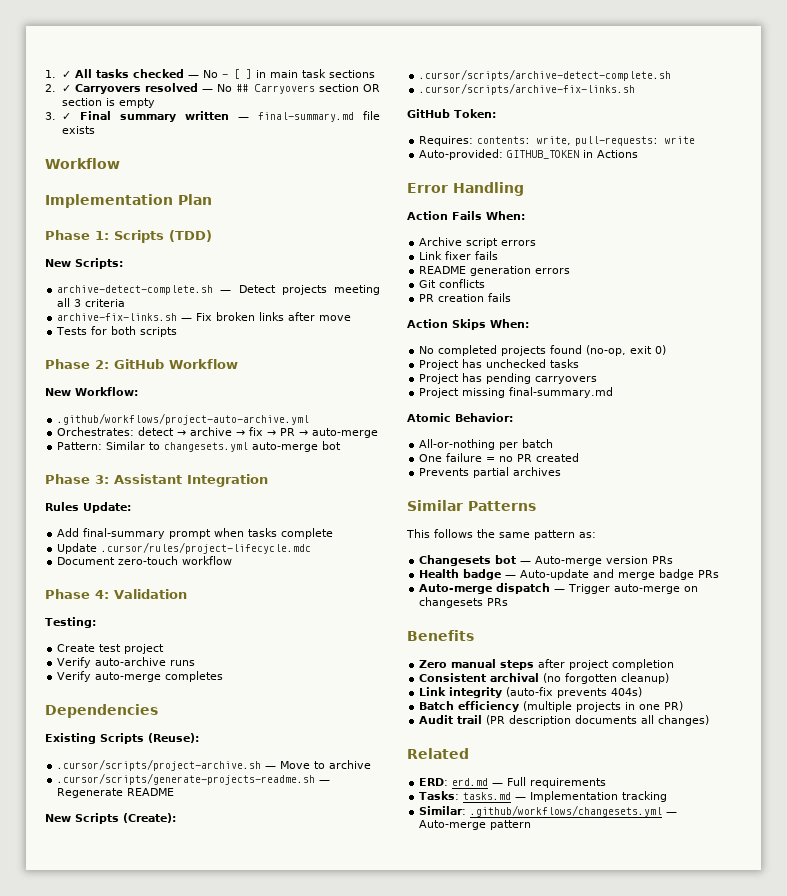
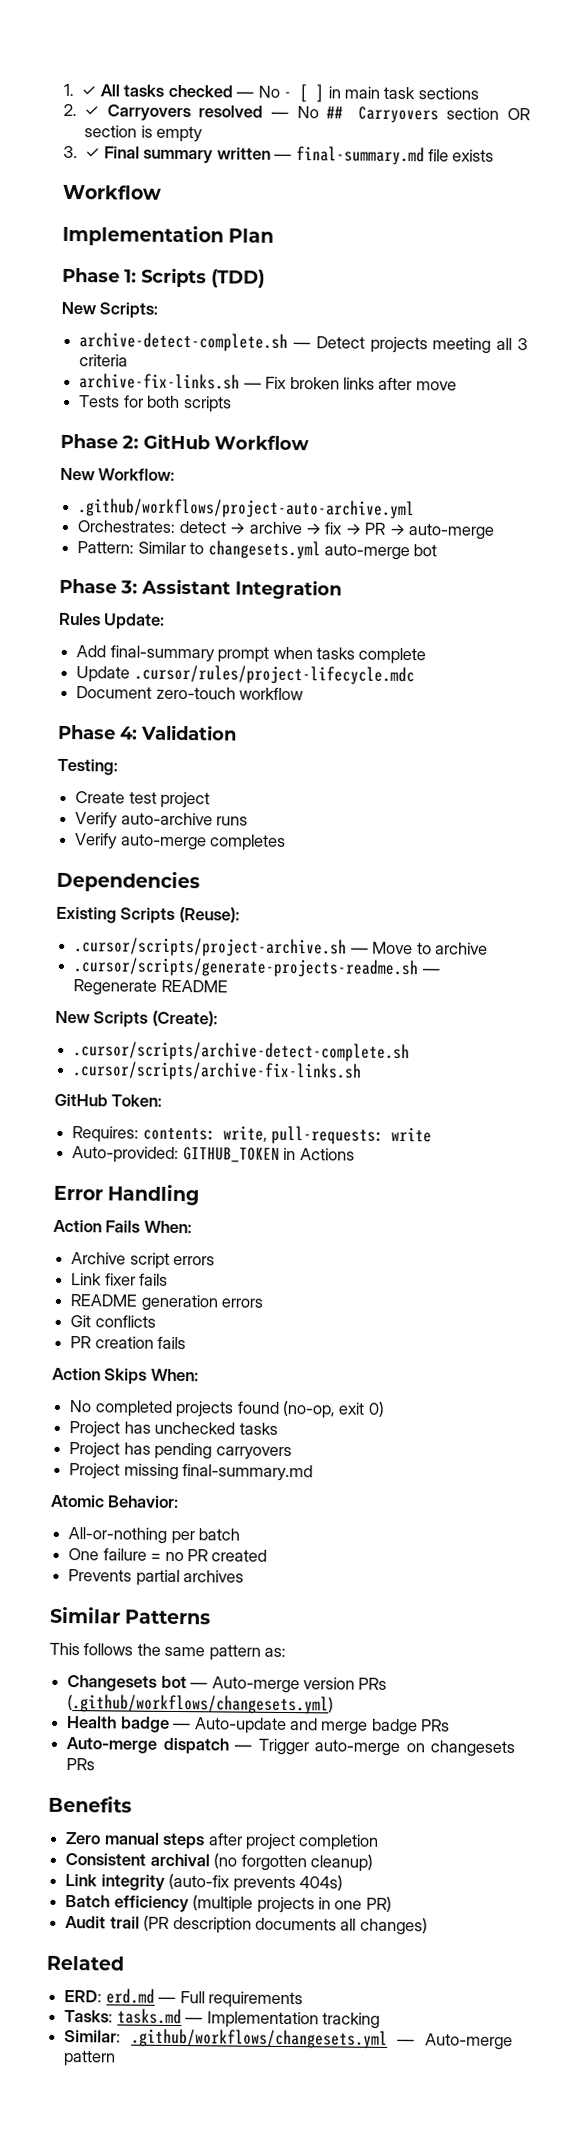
- Changesets bot — Auto-merge version PRs
+ Changesets bot — Auto-merge version PRs (.github/workflows/changesets.yml)

